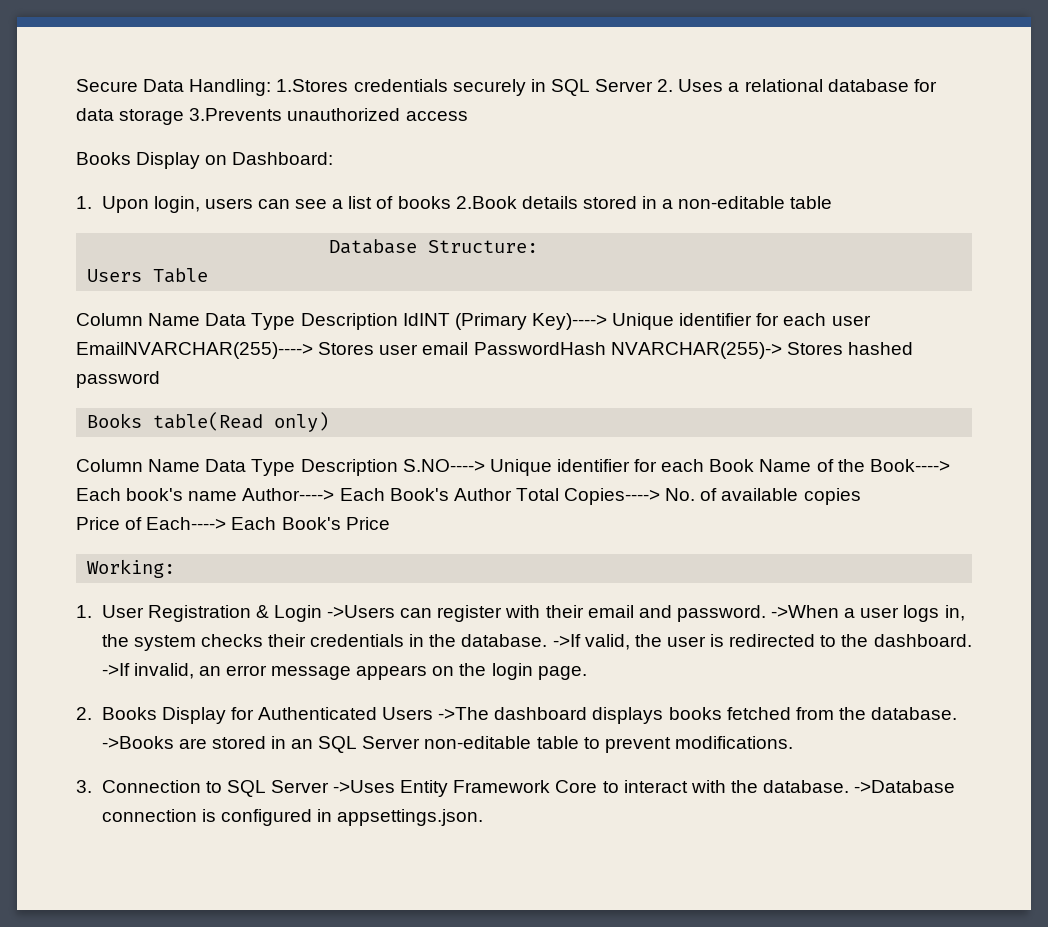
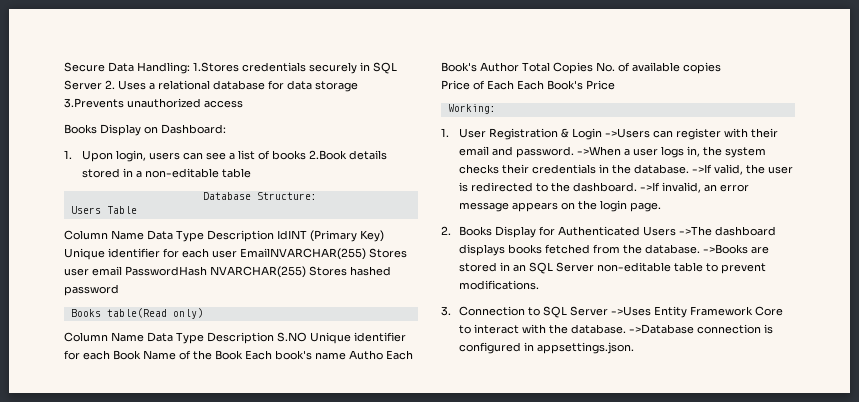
- Column Name Data Type Description IdINT (Primary Key)----> Unique identifier for each user EmailNVARCHAR(255)----> Stores user email PasswordHash NVARCHAR(255)-> Stores hashed password
+ Column Name Data Type Description IdINT (Primary Key) Unique identifier for each user EmailNVARCHAR(255) Stores user email PasswordHash NVARCHAR(255) Stores hashed password
- Column Name Data Type Description S.NO----> Unique identifier for each Book Name of the Book----> Each book's name Author----> Each Book's Author Total Copies----> No. of available copies
+ Column Name Data Type Description S.NO Unique identifier for each Book Name of the Book Each book's name Autho Each Book's Author Total Copies No. of available copies
- Price of Each----> Each Book's Price
+ Price of Each Each Book's Price

